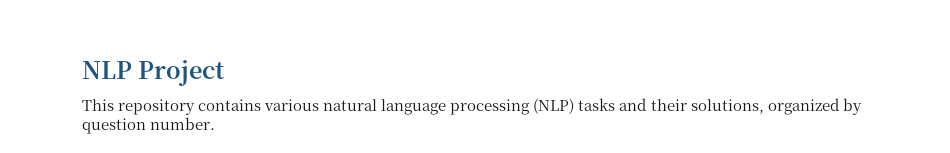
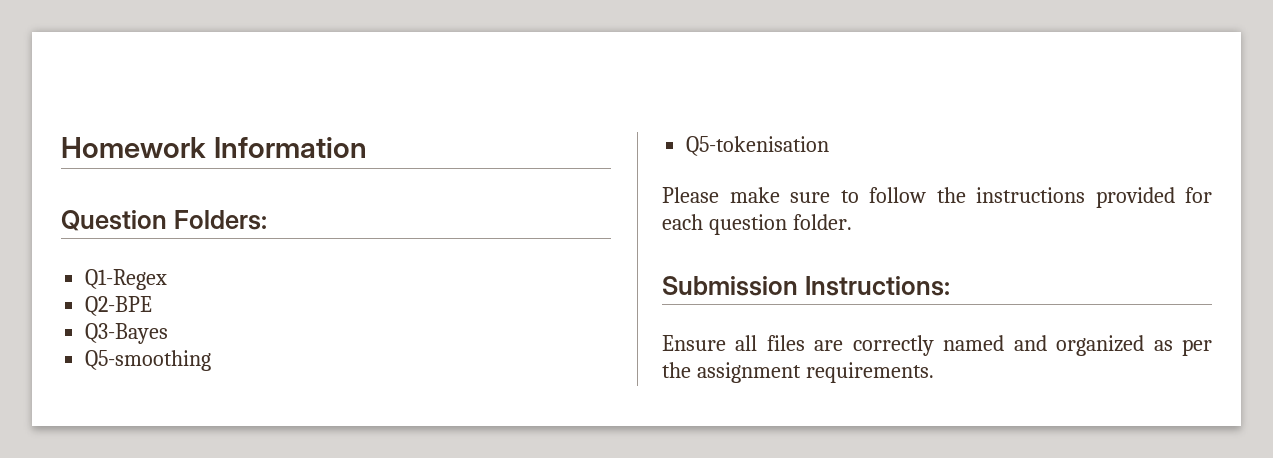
- NLP Project
- This repository contains various natural language processing (NLP) tasks and their solutions, organized by question number.
+ Homework Information
+ Question Folders:
+ Q1-Regex
+ Q2-BPE
+ Q3-Bayes
+ Q5-smoothing
+ Q5-tokenisation
+ Please make sure to follow the instructions provided for each question folder.
+ Submission Instructions:
+ Ensure all files are correctly named and organized as per the assignment requirements.

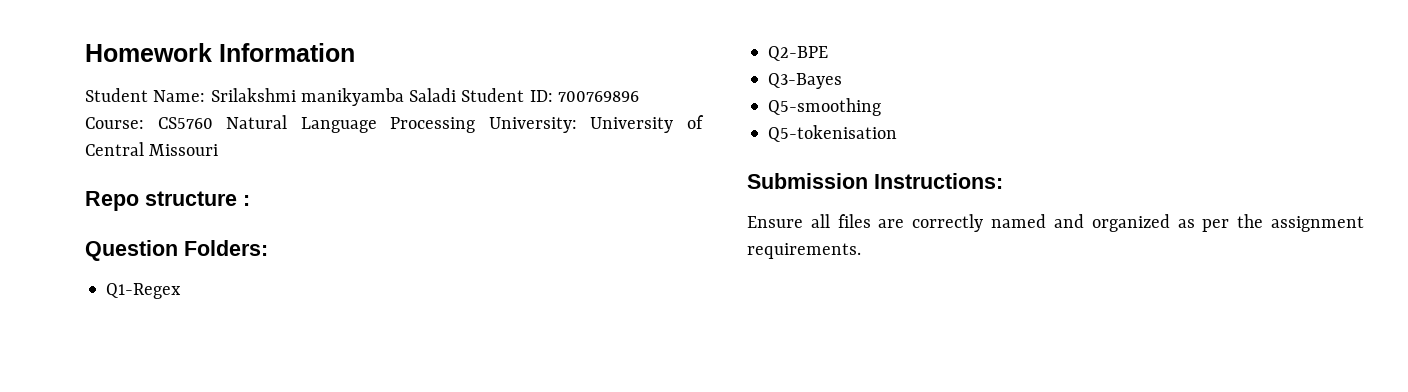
+ Student Name: Srilakshmi manikyamba Saladi Student ID: 700769896 Course: CS5760 Natural Language Processing University: University of Central Missouri
+ Repo structure :
- Please make sure to follow the instructions provided for each question folder.

